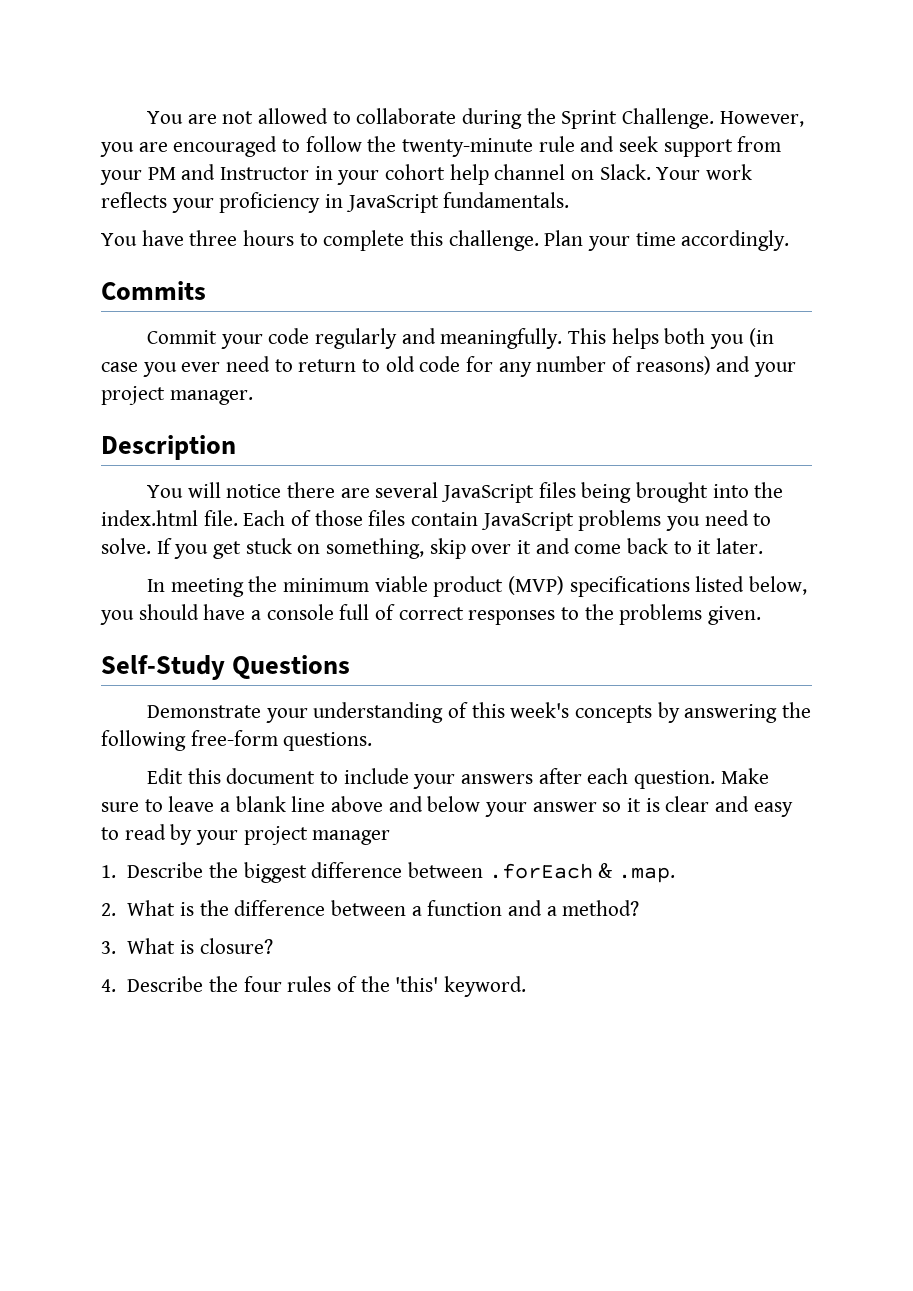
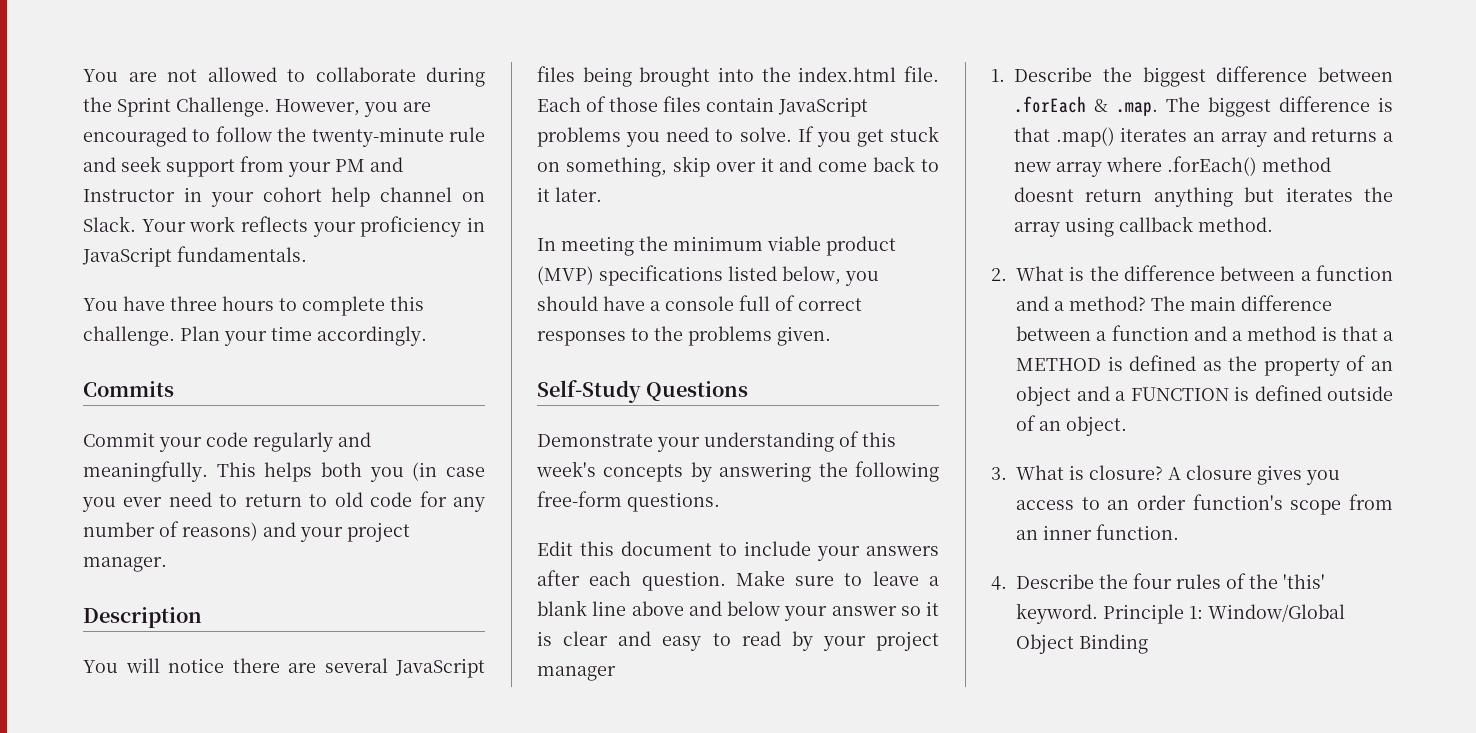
- 1. Describe the biggest difference between .forEach & .map.
+ 1. Describe the biggest difference between .forEach & .map. The biggest difference is that .map() iterates an array and returns a new array where .forEach() method doesnt return anything but iterates the array using callback method.
- 2. What is the difference between a function and a method?
- 3. What is closure?
+ 2. What is the difference between a function and a method? The main difference between a function and a method is that a METHOD is defined as the property of an object and a FUNCTION is defined outside of an object.
+ 3. What is closure? A closure gives you access to an order function's scope from an inner function.
+ Principle 1: Window/Global Object Binding

